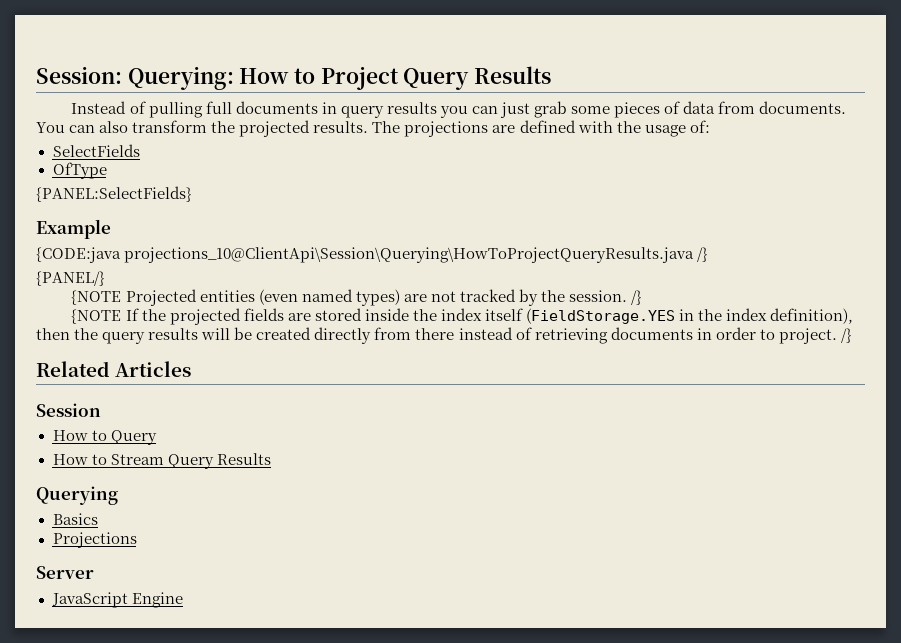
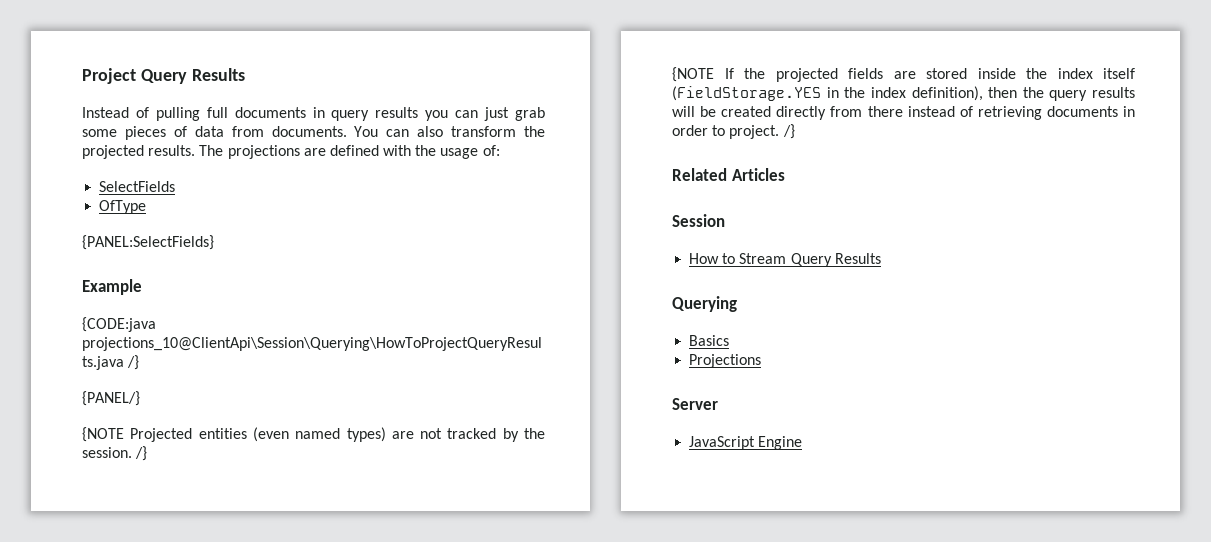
- Session: Querying: How to Project Query Results
+ Project Query Results
- How to Query

